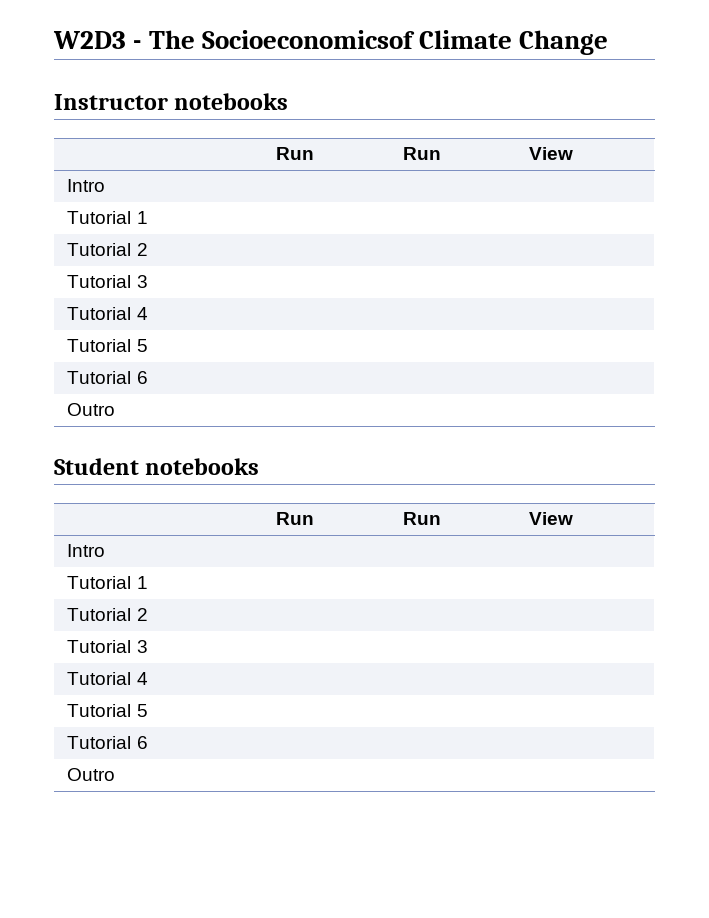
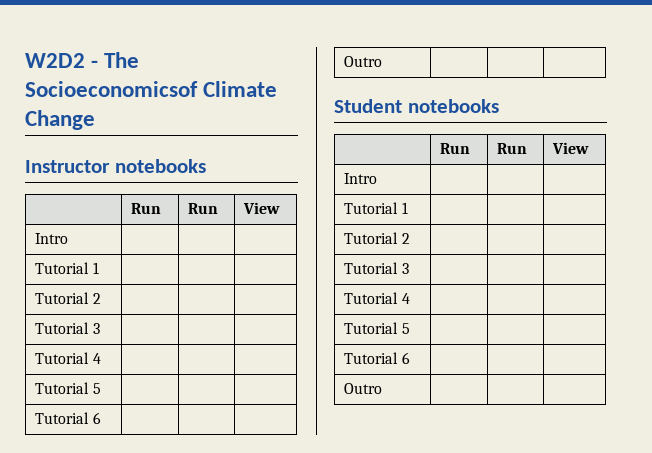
- W2D3 - The Socioeconomicsof Climate Change
+ W2D2 - The Socioeconomicsof Climate Change

